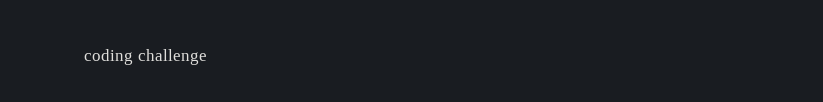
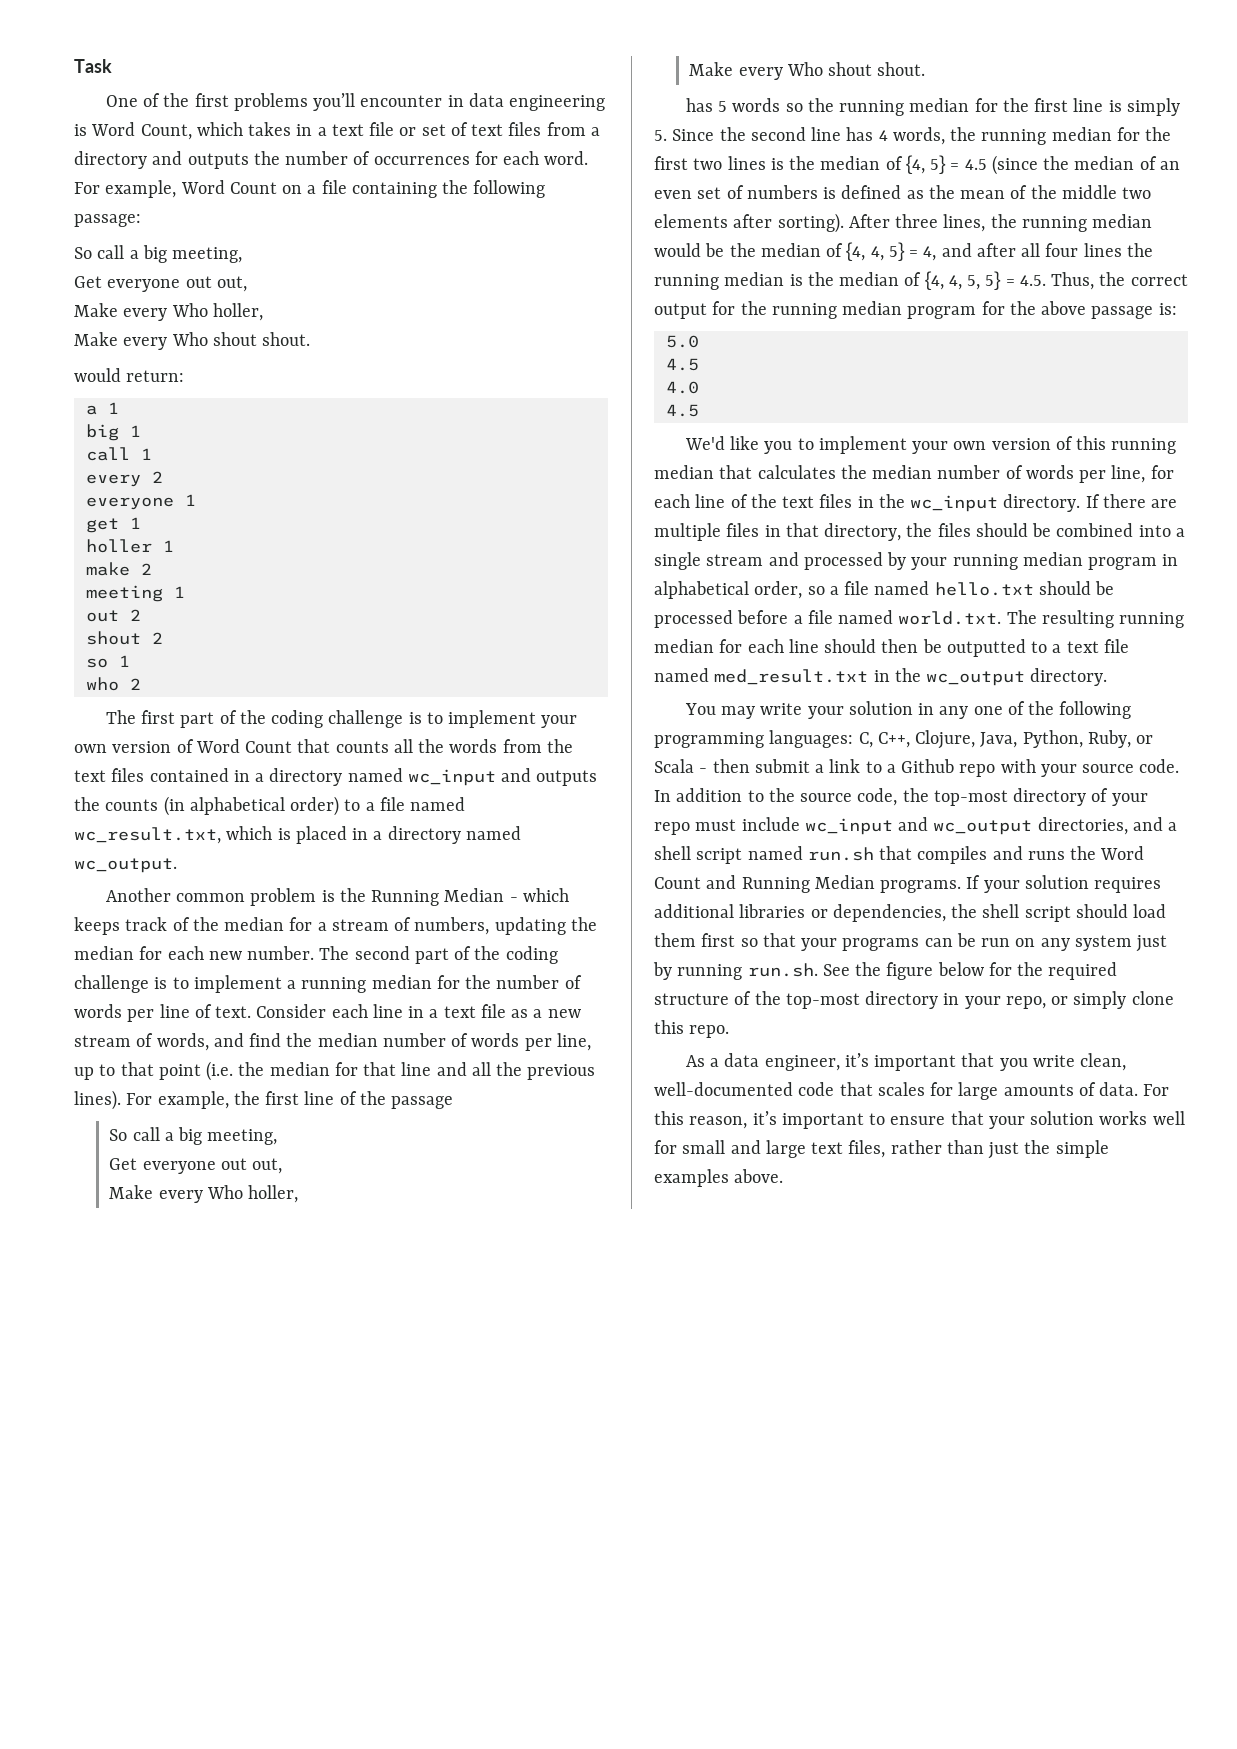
- coding challenge
+ Task
+ One of the first problems you’ll encounter in data engineering is Word Count, which takes in a text file or set of text files from a directory and outputs the number of occurrences for each word. For example, Word Count on a file containing the following passage:
+ So call a big meeting,
+ Get everyone out out,
+ Make every Who holler,
+ Make every Who shout shout.
+ would return:
+ a 1
+ big 1
+ call 1
+ every 2
+ everyone 1
+ get 1
+ holler 1
+ make 2
+ meeting 1
+ out 2
+ shout 2
+ so 1
+ who 2
+ The first part of the coding challenge is to implement your own version of Word Count that counts all the words from the text files contained in a directory named wc_input and outputs the counts (in alphabetical order) to a file named wc_result.txt, which is placed in a directory named wc_output.
+ Another common problem is the Running Median - which keeps track of the median for a stream of numbers, updating the median for each new number. The second part of the coding challenge is to implement a running median for the number of words per line of text. Consider each line in a text file as a new stream of words, and find the median number of words per line, up to that point (i.e. the median for that line and all the previous lines). For example, the first line of the passage
+ So call a big meeting,
+ Get everyone out out,
+ Make every Who holler,
+ Make every Who shout shout.
+ has 5 words so the running median for the first line is simply 5. Since the second line has 4 words, the running median for the first two lines is the median of {4, 5} = 4.5 (since the median of an even set of numbers is defined as the mean of the middle two elements after sorting). After three lines, the running median would be the median of {4, 4, 5} = 4, and after all four lines the running median is the median of {4, 4, 5, 5} = 4.5. Thus, the correct output for the running median program for the above passage is:
+ 5.0
+ 4.5
+ 4.0
+ 4.5
+ We'd like you to implement your own version of this running median that calculates the median number of words per line, for each line of the text files in the wc_input directory. If there are multiple files in that directory, the files should be combined into a single stream and processed by your running median program in alphabetical order, so a file named hello.txt should be processed before a file named world.txt. The resulting running median for each line should then be outputted to a text file named med_result.txt in the wc_output directory.
+ You may write your solution in any one of the following programming languages: C, C++, Clojure, Java, Python, Ruby, or Scala - then submit a link to a Github repo with your source code. In addition to the source code, the top-most directory of your repo must include wc_input and wc_output directories, and a shell script named run.sh that compiles and runs the Word Count and Running Median programs. If your solution requires additional libraries or dependencies, the shell script should load them first so that your programs can be run on any system just by running run.sh. See the figure below for the required structure of the top-most directory in your repo, or simply clone this repo.
+ As a data engineer, it’s important that you write clean, well-documented code that scales for large amounts of data. For this reason, it’s important to ensure that your solution works well for small and large text files, rather than just the simple examples above.

